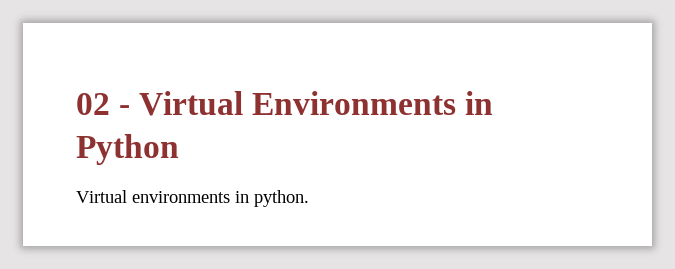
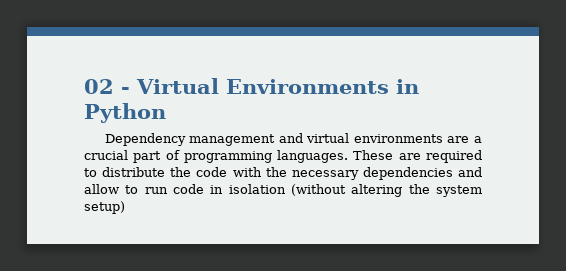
- Virtual environments in python.
+ Dependency management and virtual environments are a crucial part of programming languages. These are required to distribute the code with the necessary dependencies and allow to run code in isolation (without altering the system setup)

